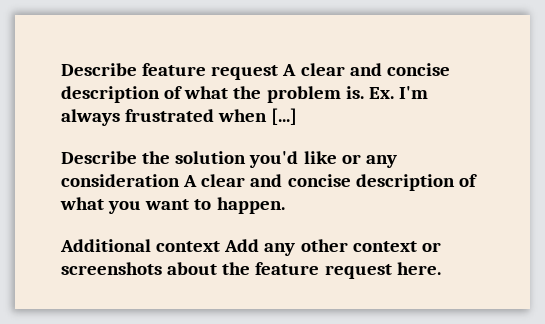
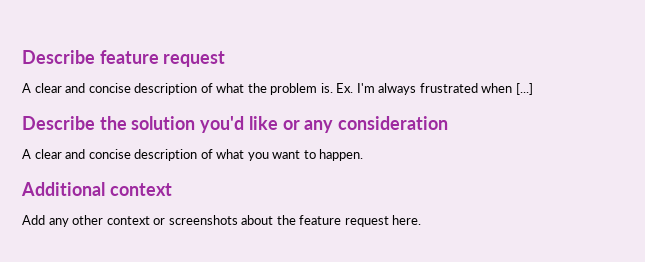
- Describe feature request A clear and concise description of what the problem is.
+ Describe feature request
+ A clear and concise description of what the problem is.
- Describe the solution you'd like or any consideration A clear and concise description of what you want to happen.
+ Describe the solution you'd like or any consideration
+ A clear and concise description of what you want to happen.
- Additional context Add any other context or screenshots about the feature request here.
+ Additional context
+ Add any other context or screenshots about the feature request here.

